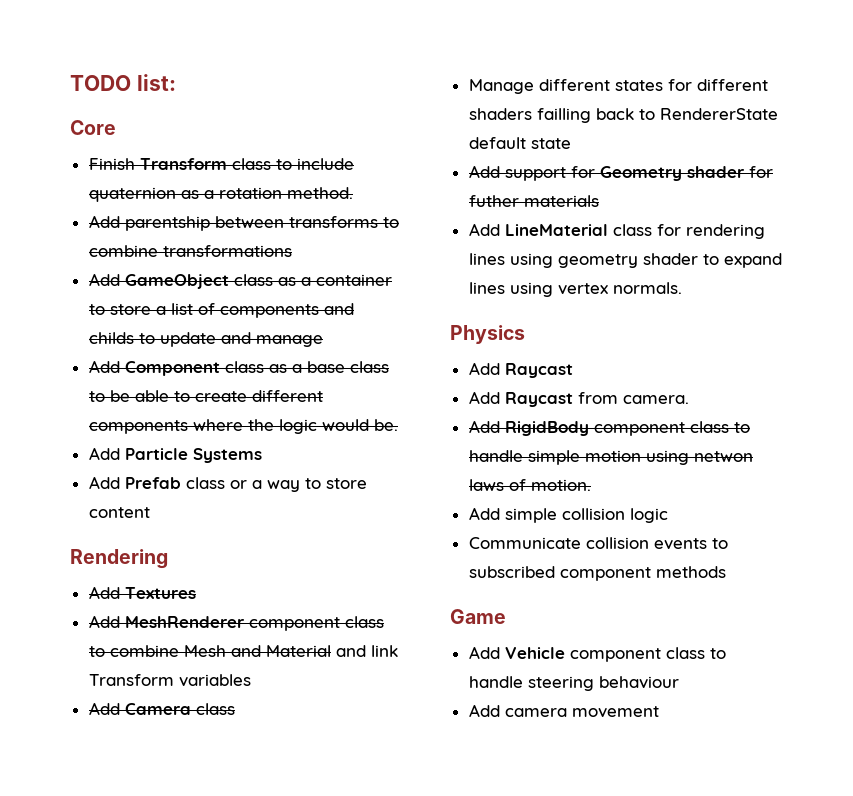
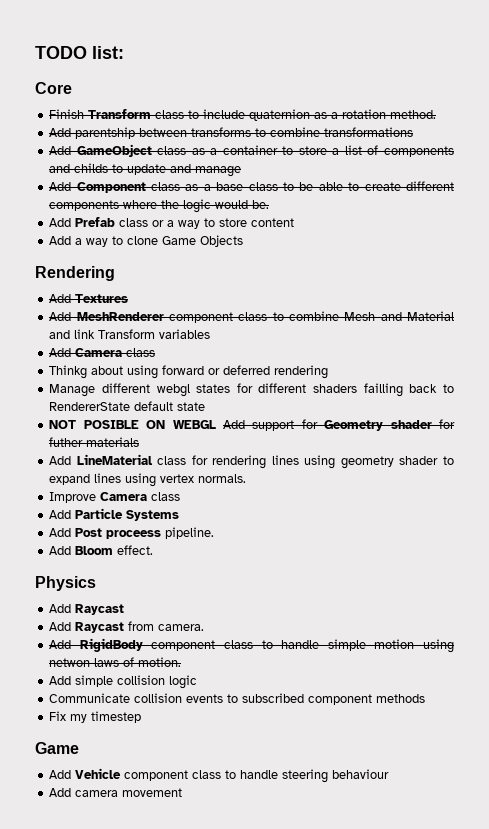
- Add Particle Systems
+ Add a way to clone Game Objects
+ Thinkg about using forward or deferred rendering
- Manage different states for different shaders failling back to RendererState default state
+ Manage different webgl states for different shaders failling back to RendererState default state
- Add support for Geometry shader for futher materials
+ NOT POSIBLE ON WEBGL Add support for Geometry shader for futher materials
+ Improve Camera class
+ Add Particle Systems
+ Add Post proceess pipeline.
+ Add Bloom effect.
+ Fix my timestep

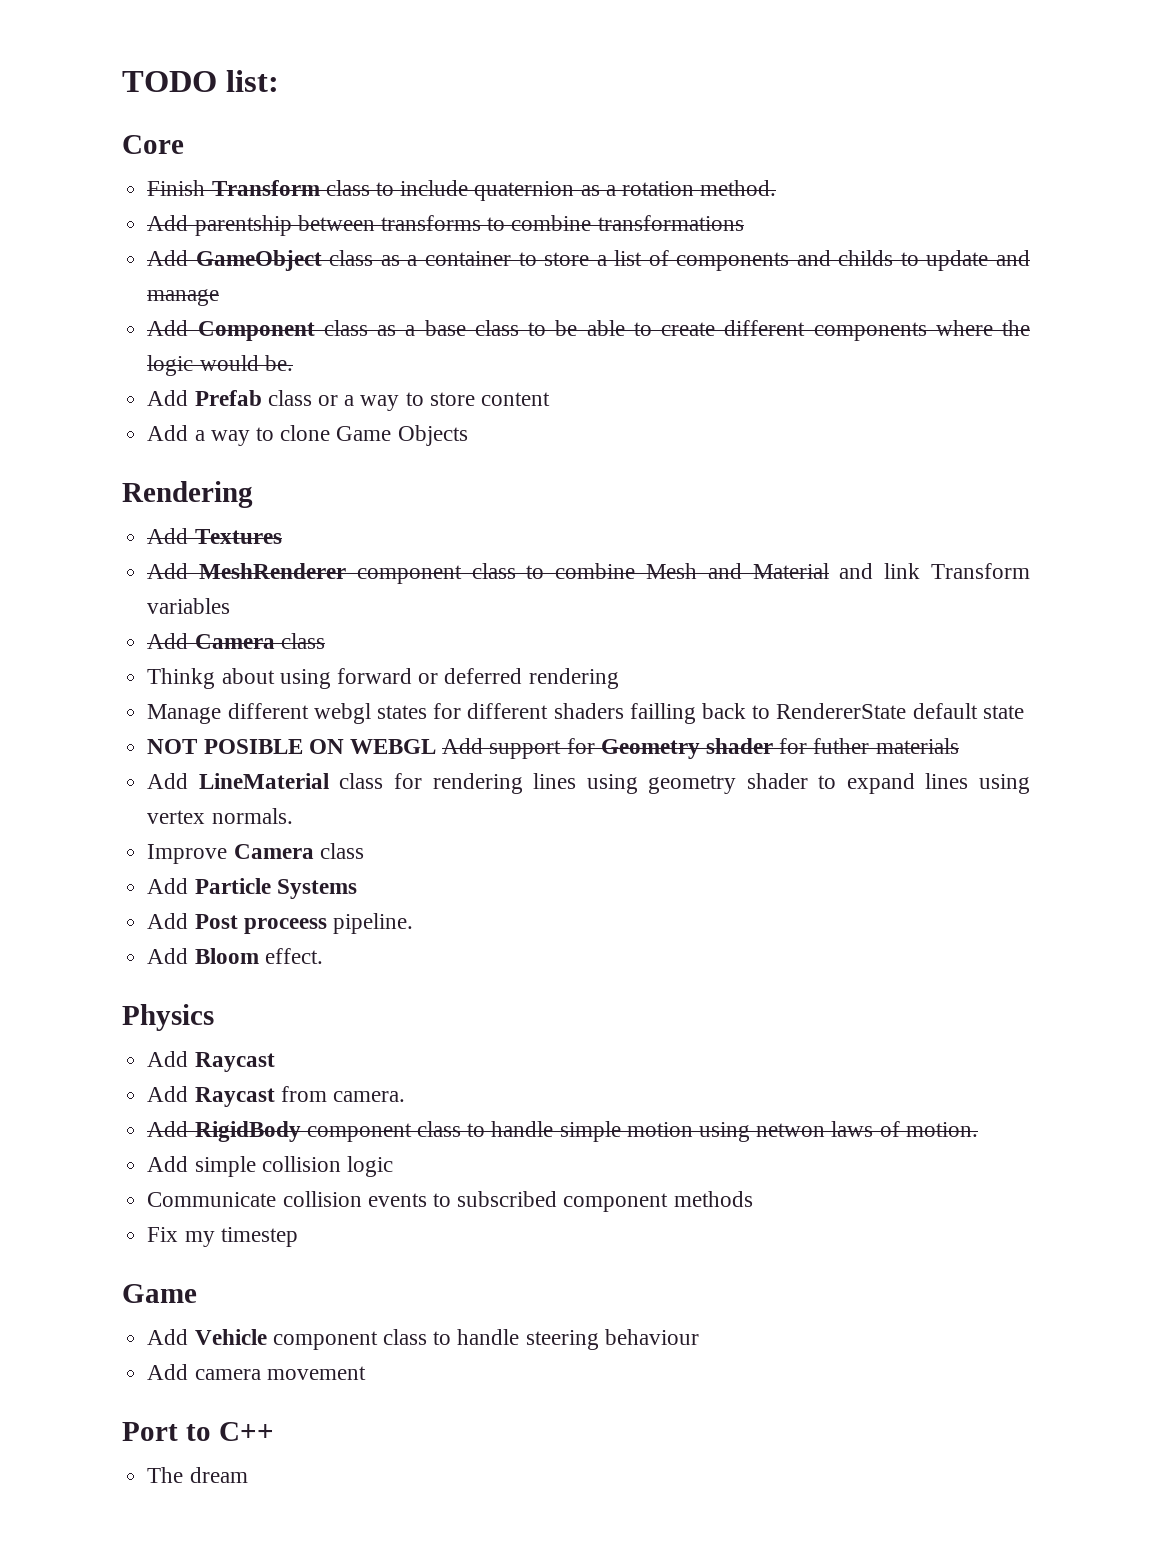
+ Port to C++
+ The dream

